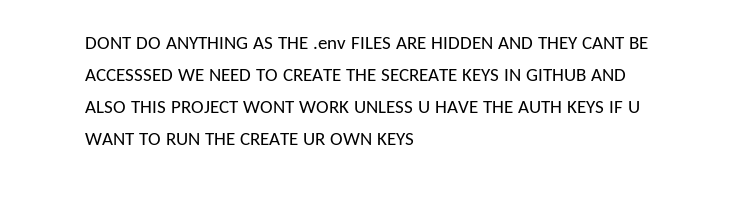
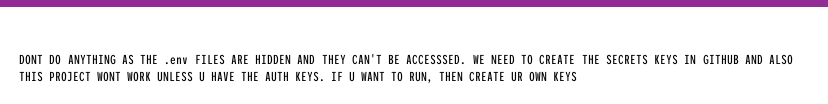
- DONT DO ANYTHING AS THE .env FILES ARE HIDDEN AND THEY CANT BE ACCESSSED WE NEED TO CREATE THE SECREATE KEYS IN GITHUB AND ALSO THIS PROJECT WONT WORK UNLESS U HAVE THE AUTH KEYS IF U WANT TO RUN THE CREATE UR OWN KEYS
+ DONT DO ANYTHING AS THE .env FILES ARE HIDDEN AND THEY CAN'T BE ACCESSSED. WE NEED TO CREATE THE SECRETS KEYS IN GITHUB AND ALSO THIS PROJECT WONT WORK UNLESS U HAVE THE AUTH KEYS. IF U WANT TO RUN, THEN CREATE UR OWN KEYS

